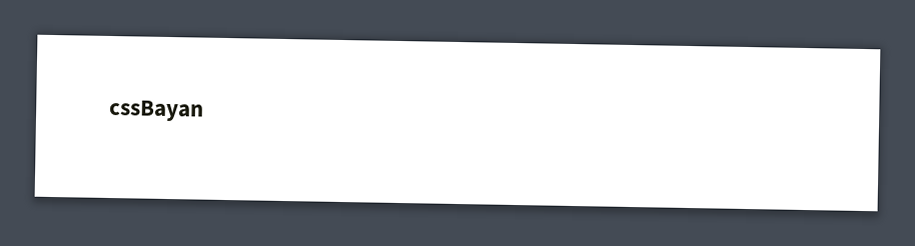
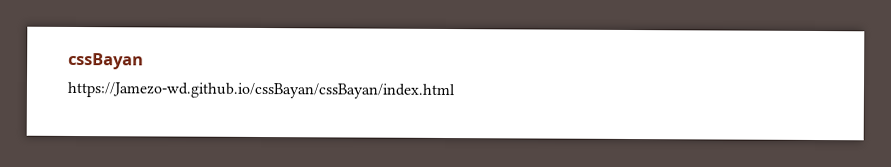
+ https://Jamezo-wd.github.io/cssBayan/cssBayan/index.html

